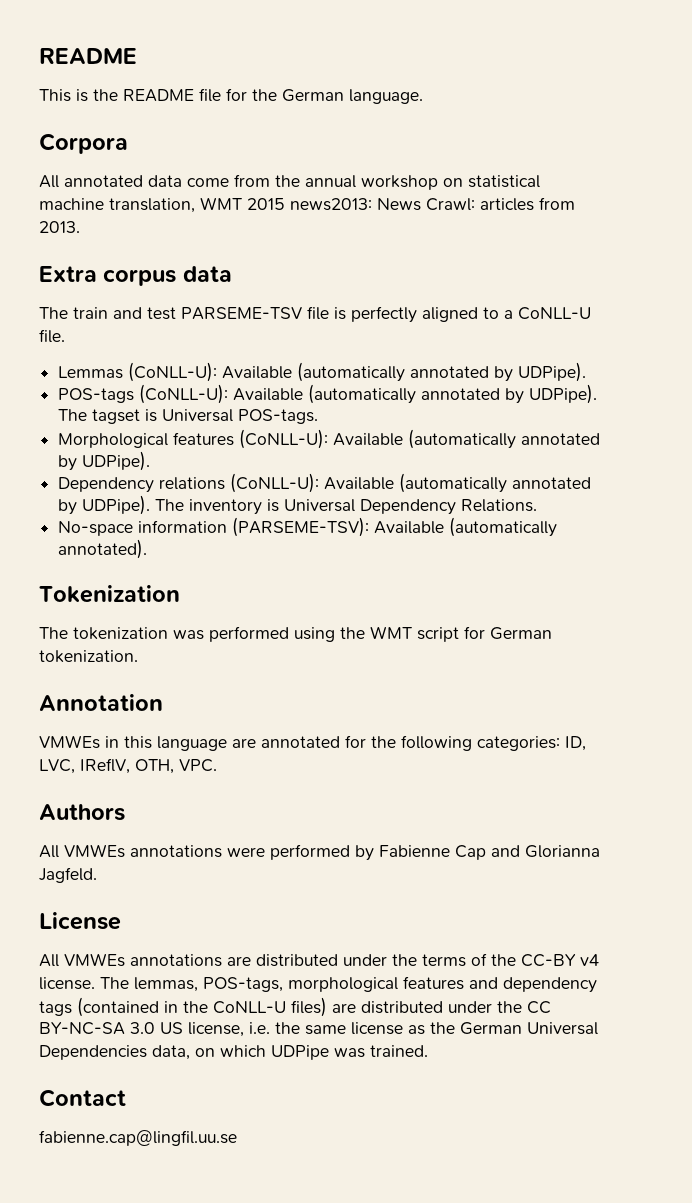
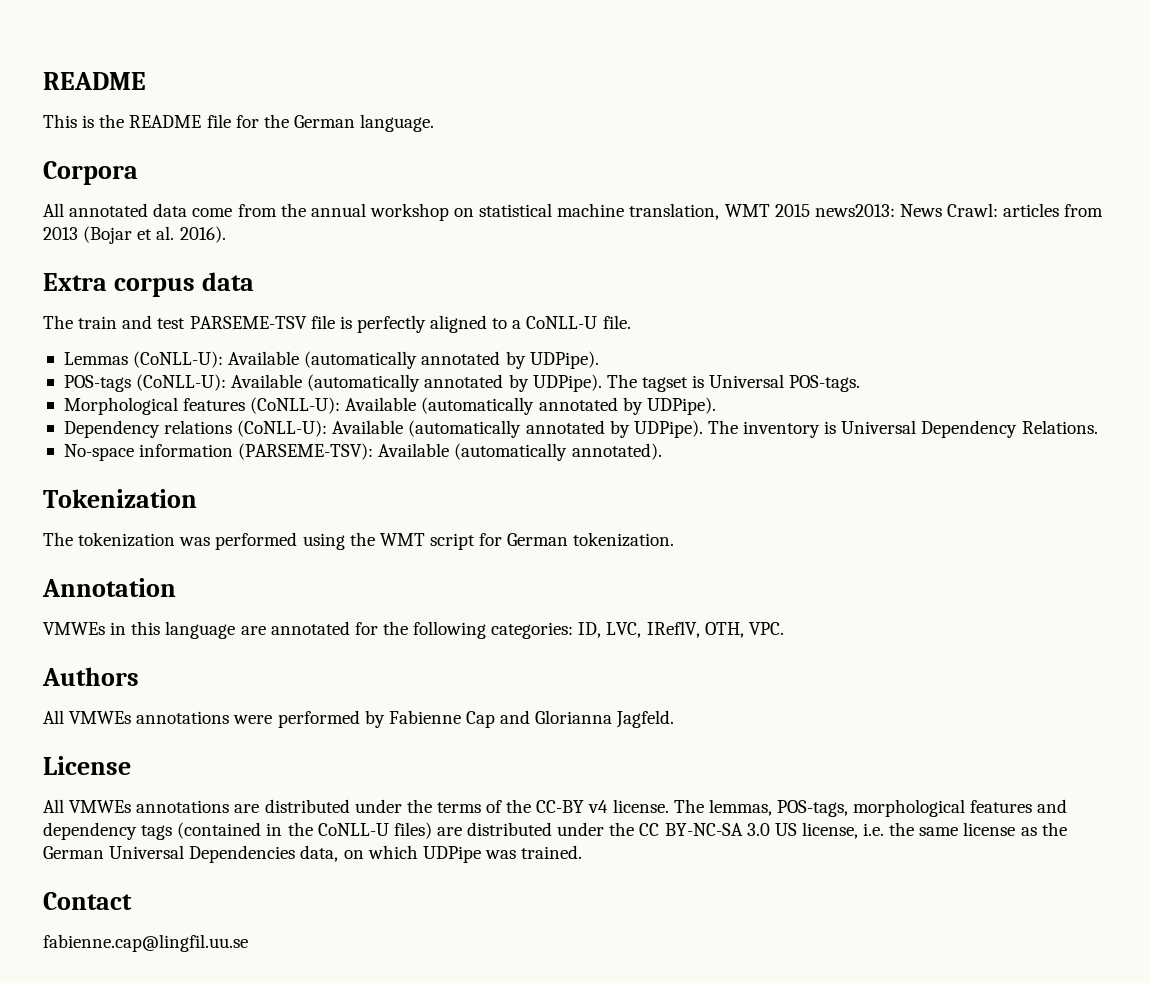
- All annotated data come from the annual workshop on statistical machine translation, WMT 2015 news2013: News Crawl: articles from 2013.
+ All annotated data come from the annual workshop on statistical machine translation, WMT 2015 news2013: News Crawl: articles from 2013 (Bojar et al. 2016).

